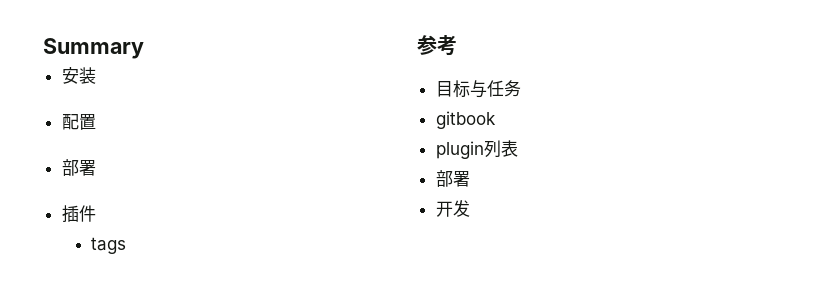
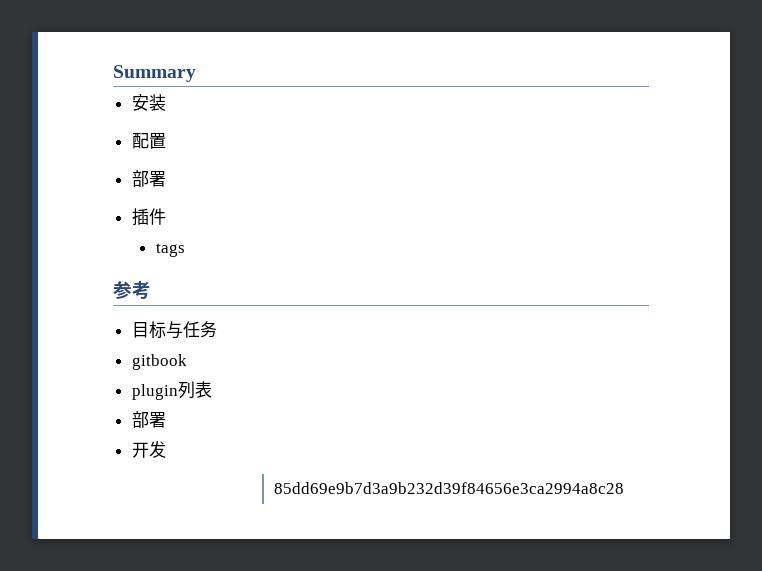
+ 85dd69e9b7d3a9b232d39f84656e3ca2994a8c28

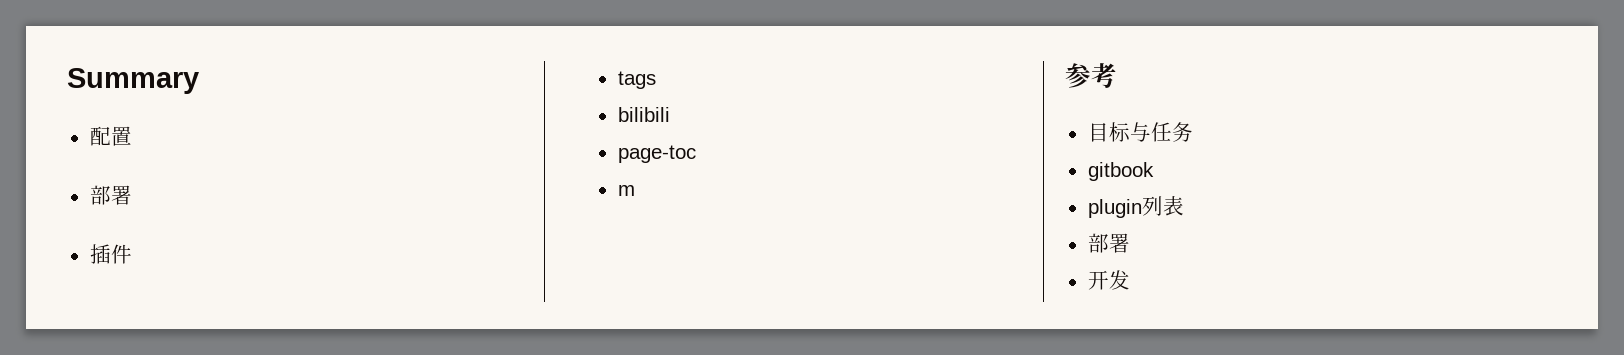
- 安装
+ bilibili
+ page-toc
+ m
- 85dd69e9b7d3a9b232d39f84656e3ca2994a8c28

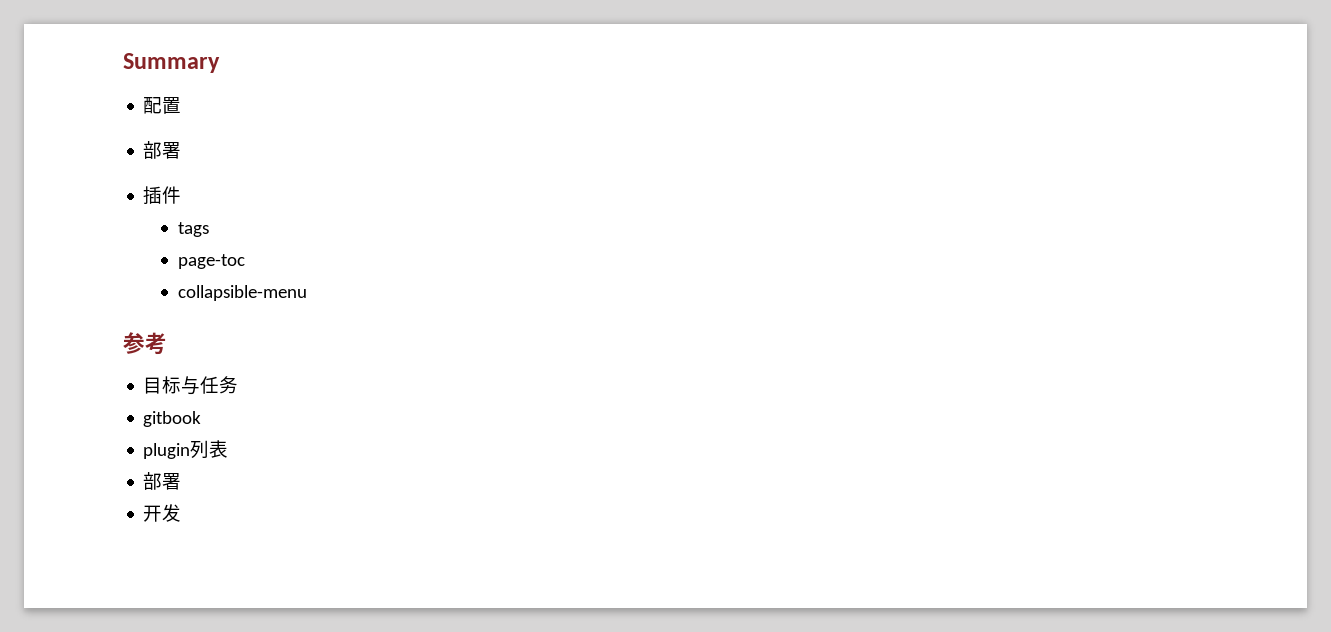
- bilibili
- m
+ collapsible-menu

